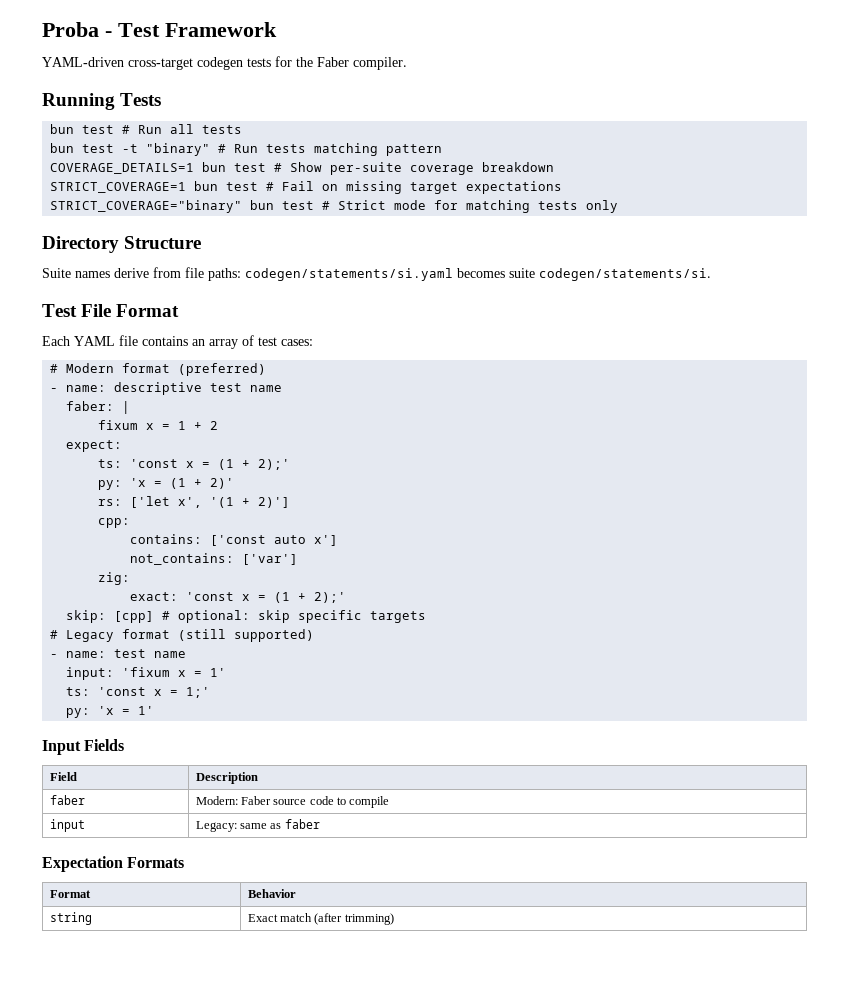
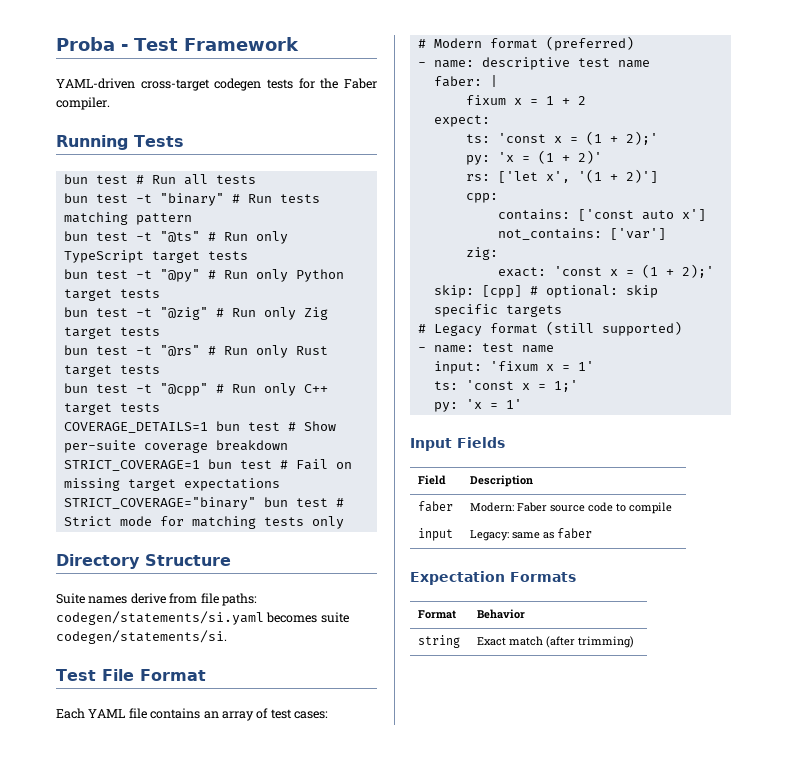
+ bun test -t "@ts" # Run only TypeScript target tests
+ bun test -t "@py" # Run only Python target tests
+ bun test -t "@zig" # Run only Zig target tests
+ bun test -t "@rs" # Run only Rust target tests
+ bun test -t "@cpp" # Run only C++ target tests

